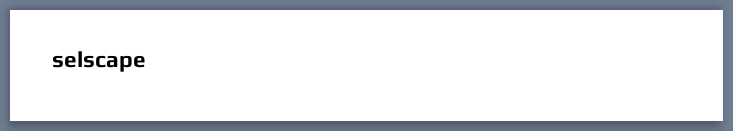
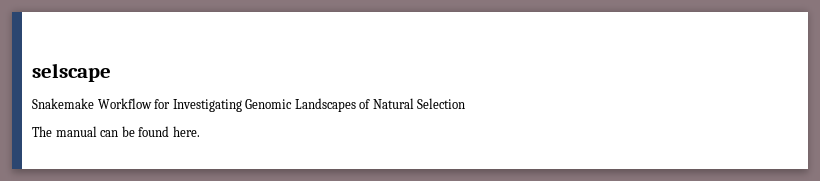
+ Snakemake Workflow for Investigating Genomic Landscapes of Natural Selection
+ The manual can be found here.

